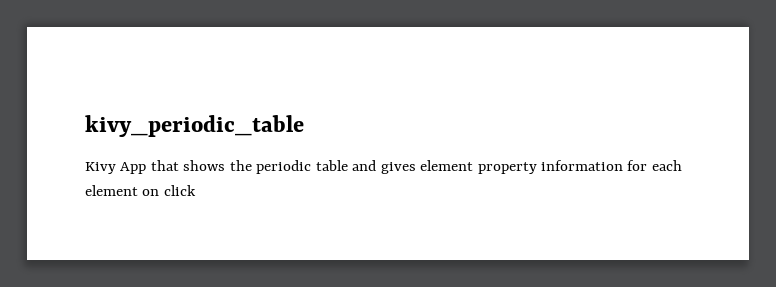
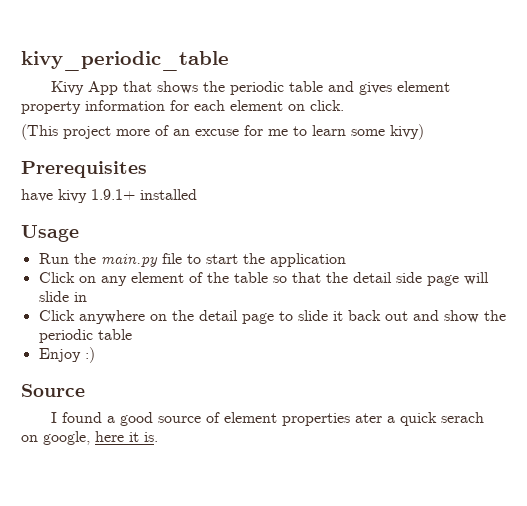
- Kivy App that shows the periodic table and gives element property information for each element on click
+ Kivy App that shows the periodic table and gives element property information for each element on click.
+ (This project more of an excuse for me to learn some kivy)
+ Prerequisites
+ have kivy 1.9.1+ installed
+ Usage
+ Run the main.py file to start the application
+ Click on any element of the table so that the detail side page will slide in
+ Click anywhere on the detail page to slide it back out and show the periodic table
+ Enjoy :)
+ Source
+ I found a good source of element properties ater a quick serach on google, here it is.

